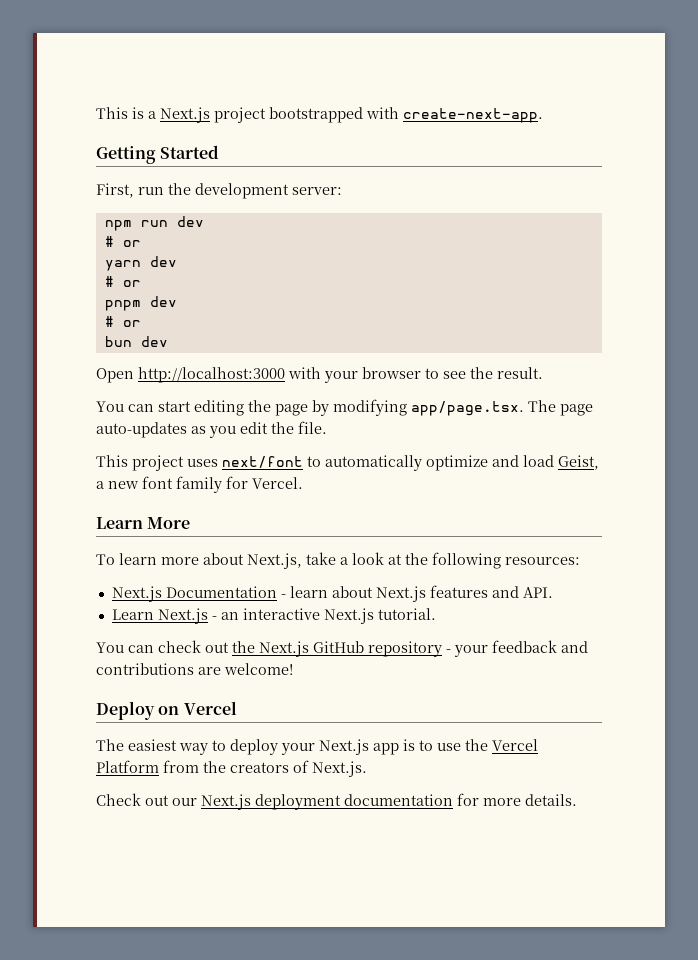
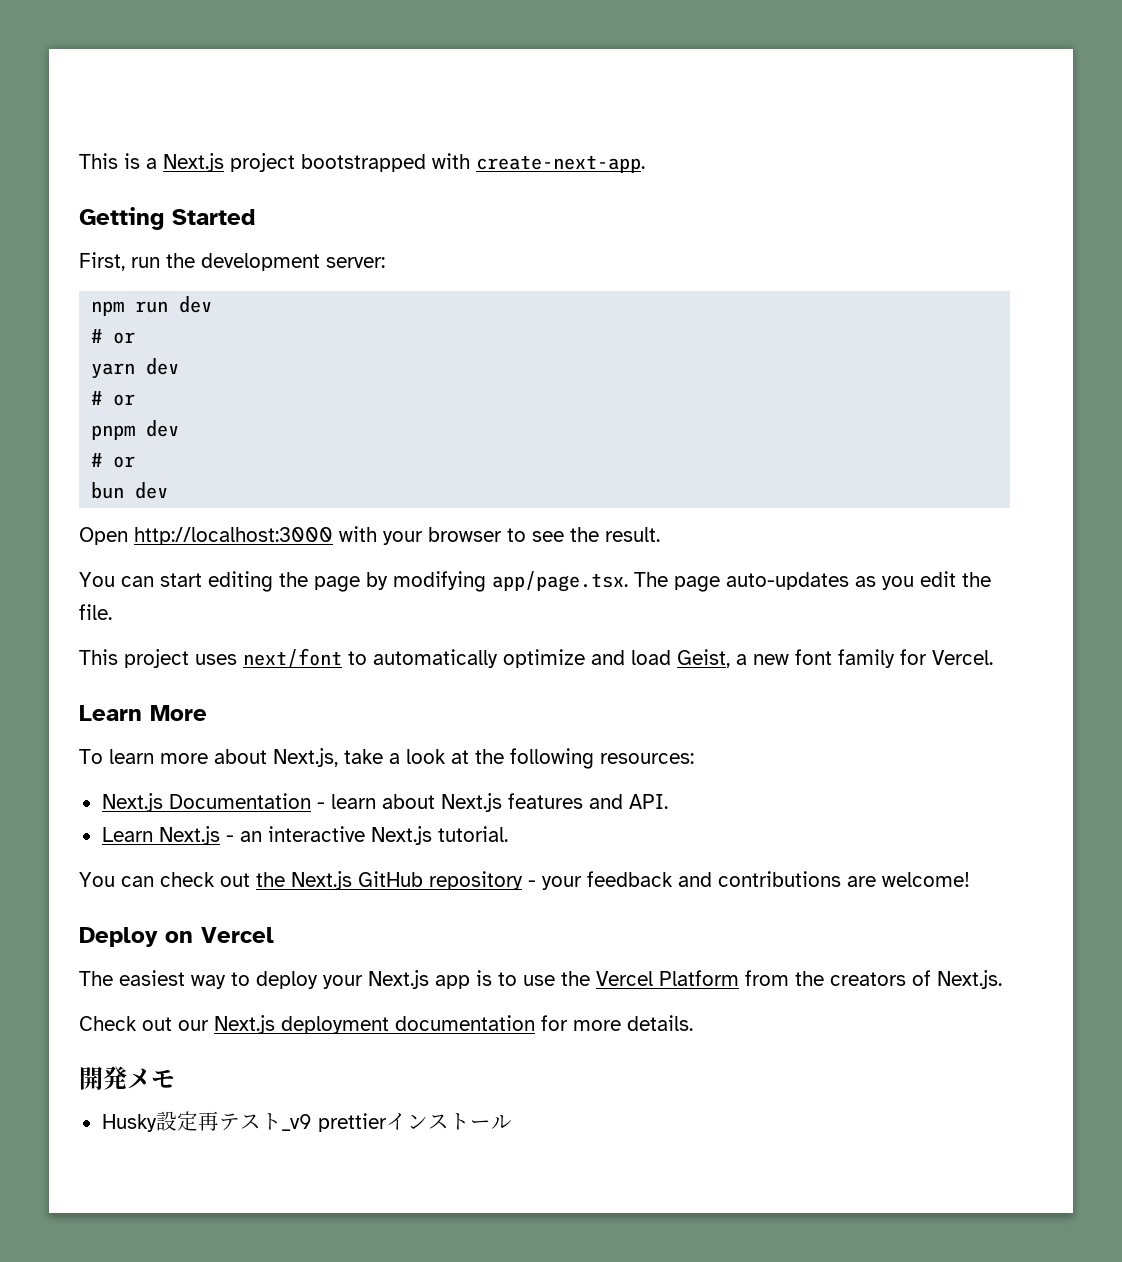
+ 開発メモ
+ Husky設定再テスト_v9 prettierインストール

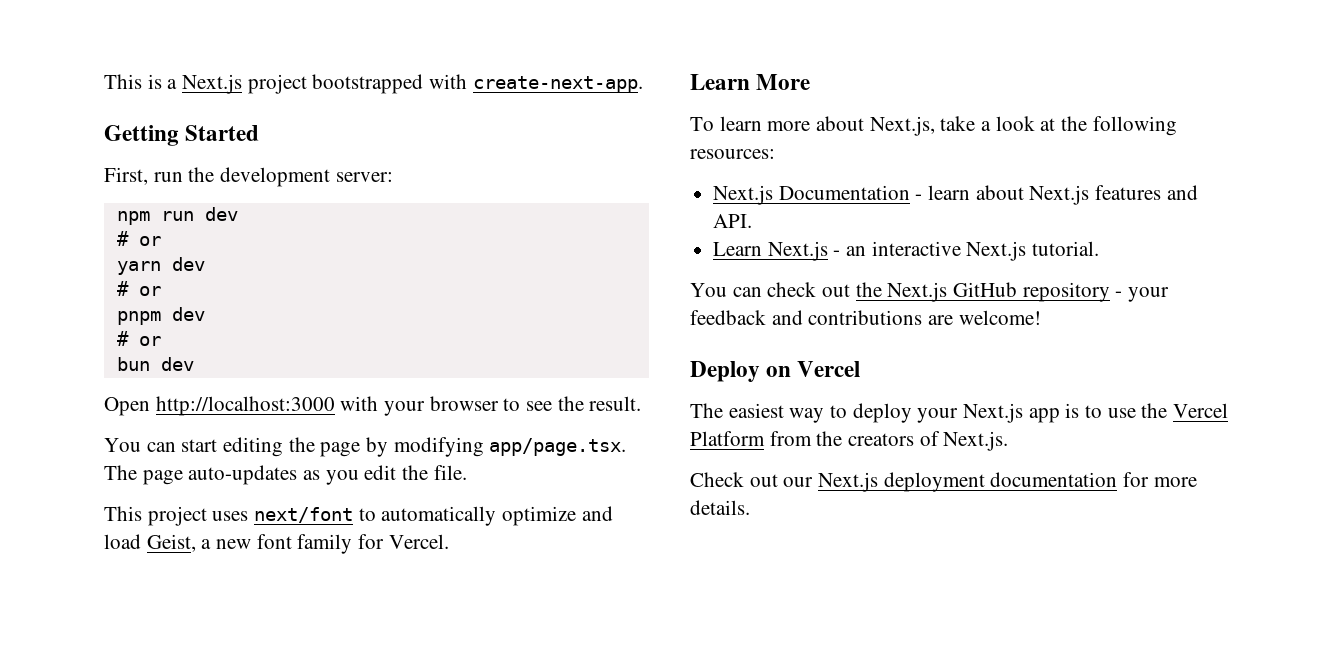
- 開発メモ
- Husky設定再テスト_v9 prettierインストール

